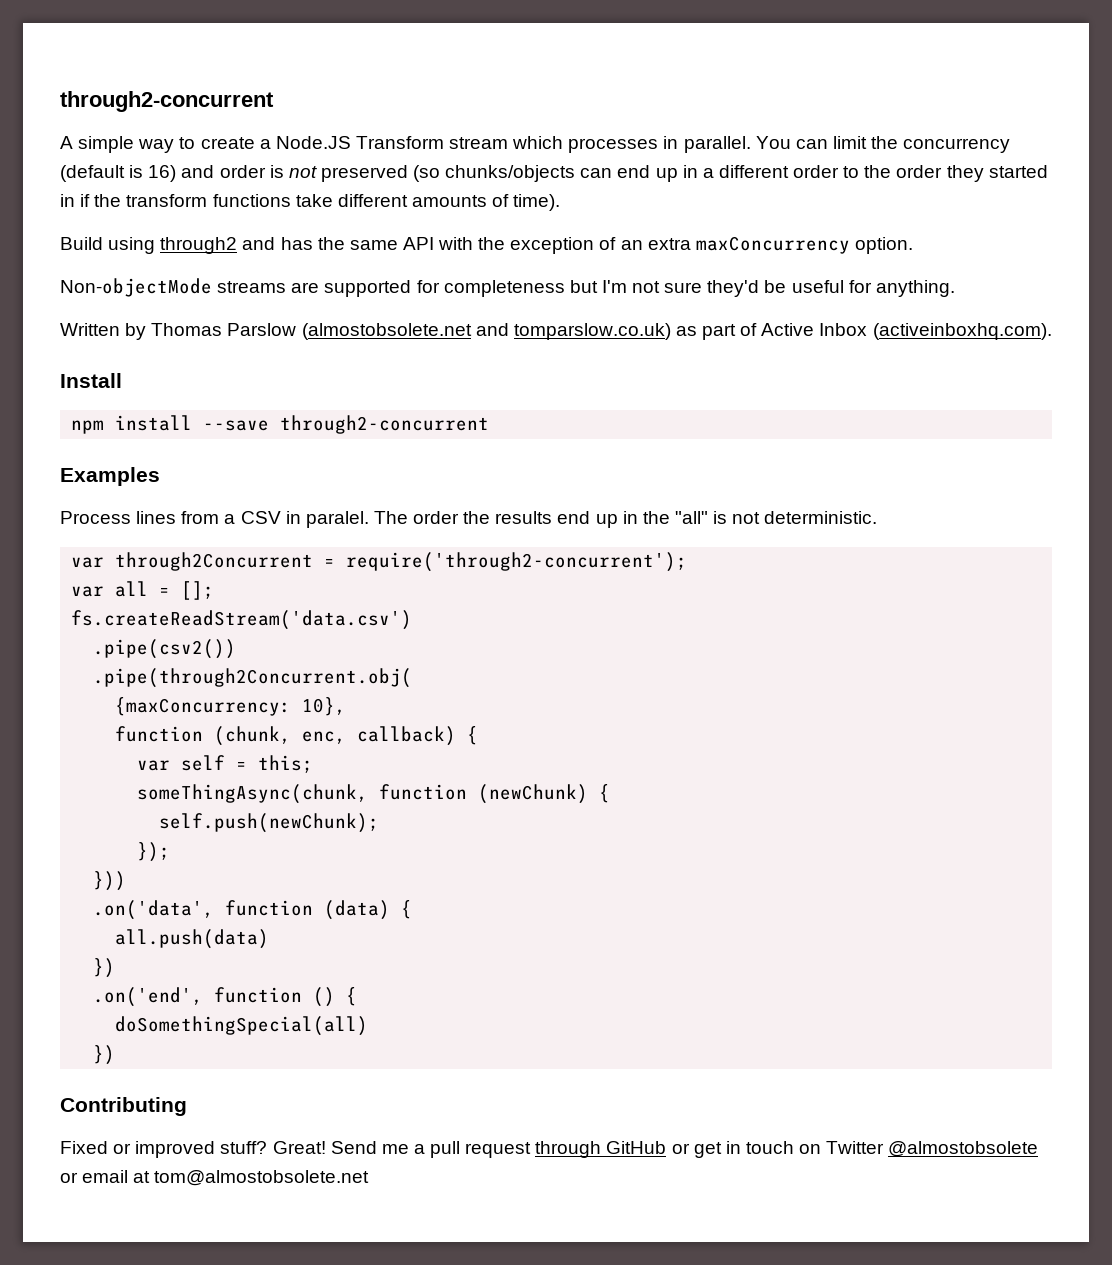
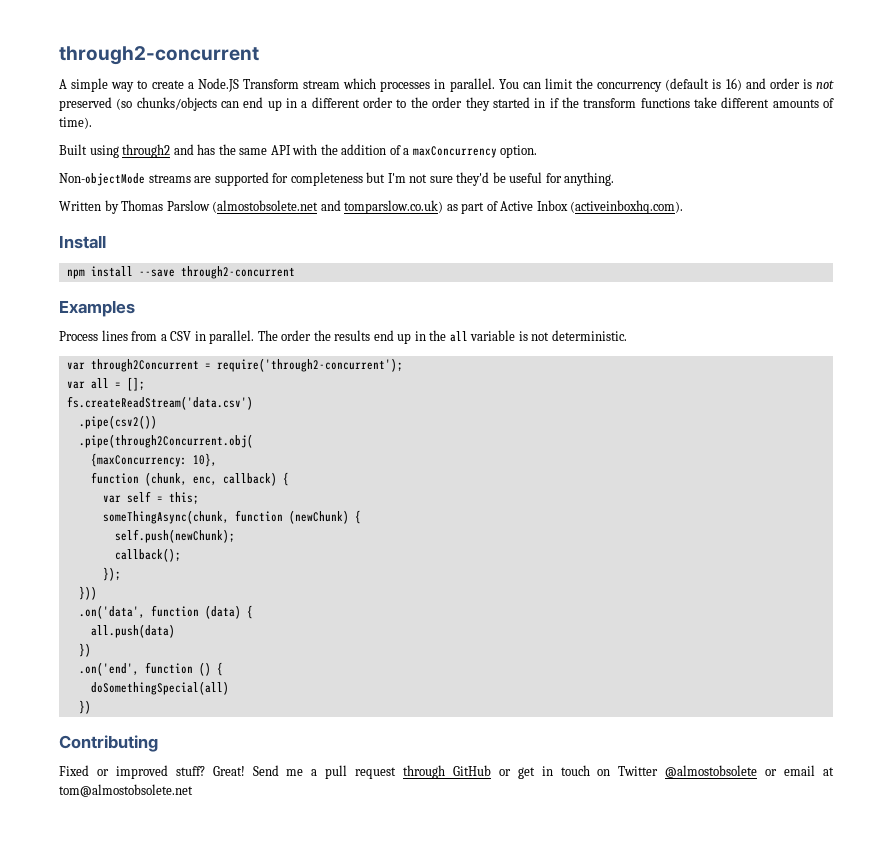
- Build using through2 and has the same API with the exception of an extra maxConcurrency option.
+ Built using through2 and has the same API with the addition of a maxConcurrency option.
- Process lines from a CSV in paralel.
+ Process lines from a CSV in parallel.
- The order the results end up in the "all" is not deterministic.
+ The order the results end up in the all variable is not deterministic.
+ callback();

